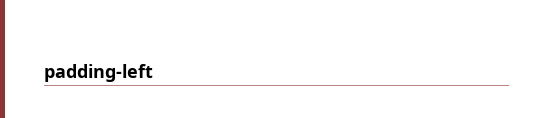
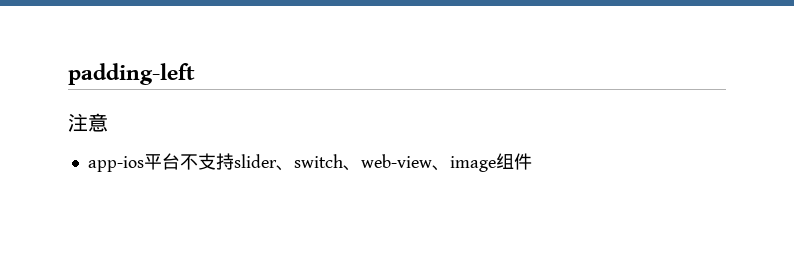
+ 注意
+ app-ios平台不支持slider、switch、web-view、image组件

